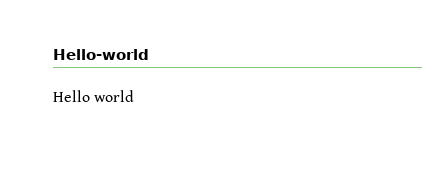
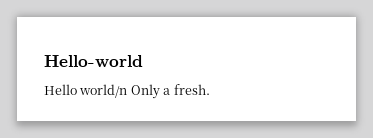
- Hello world
+ Hello world/n Only a fresh.

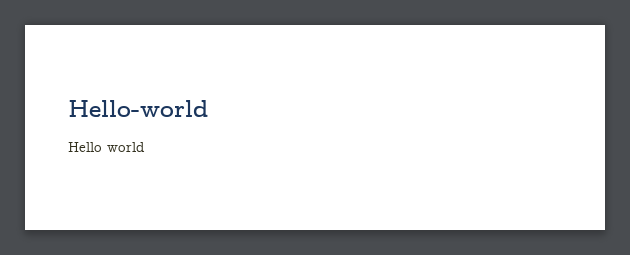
- Hello world/n Only a fresh.
+ Hello world

